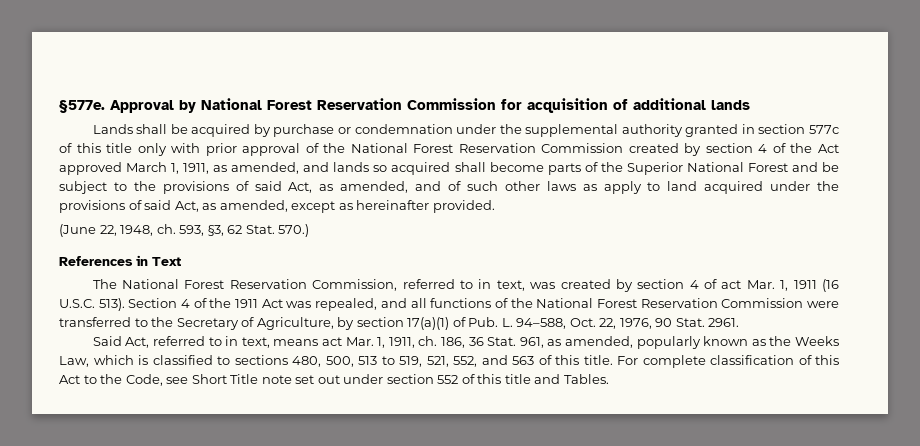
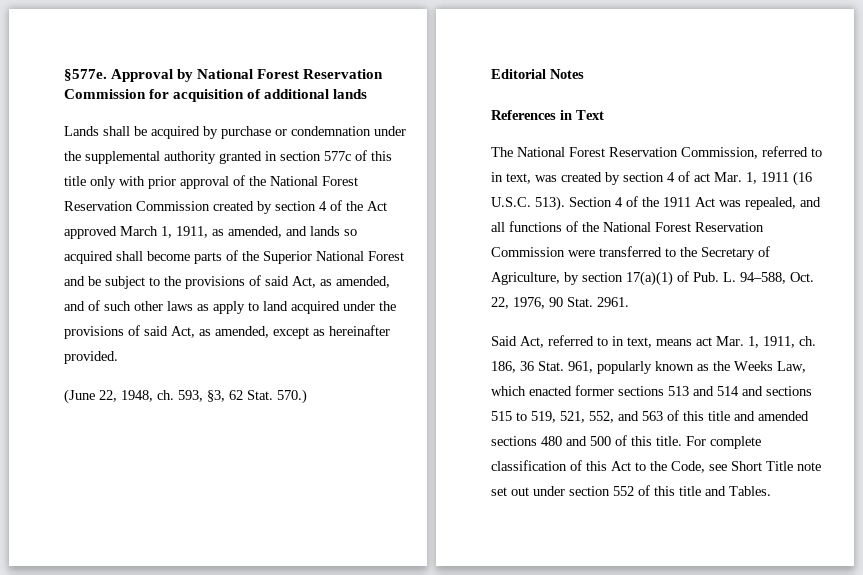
+ Editorial Notes
- 961, as amended, popularly known as the Weeks Law, which is classified to sections 480, 500, 513 to 519, 521, 552, and 563 of this title.
+ 961, popularly known as the Weeks Law, which enacted former sections 513 and 514 and sections 515 to 519, 521, 552, and 563 of this title and amended sections 480 and 500 of this title.

